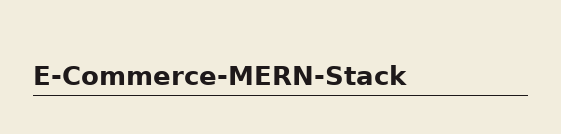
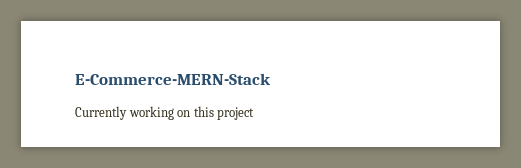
+ Currently working on this project

